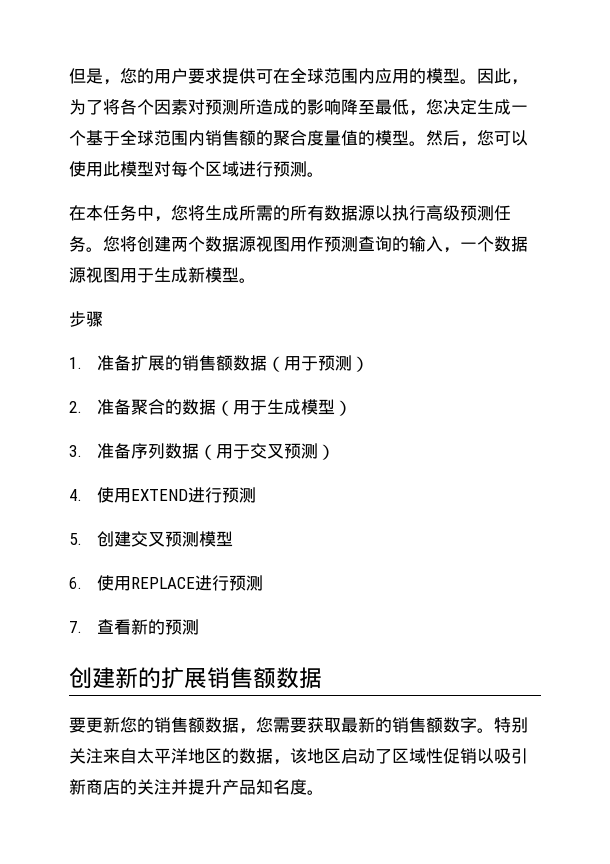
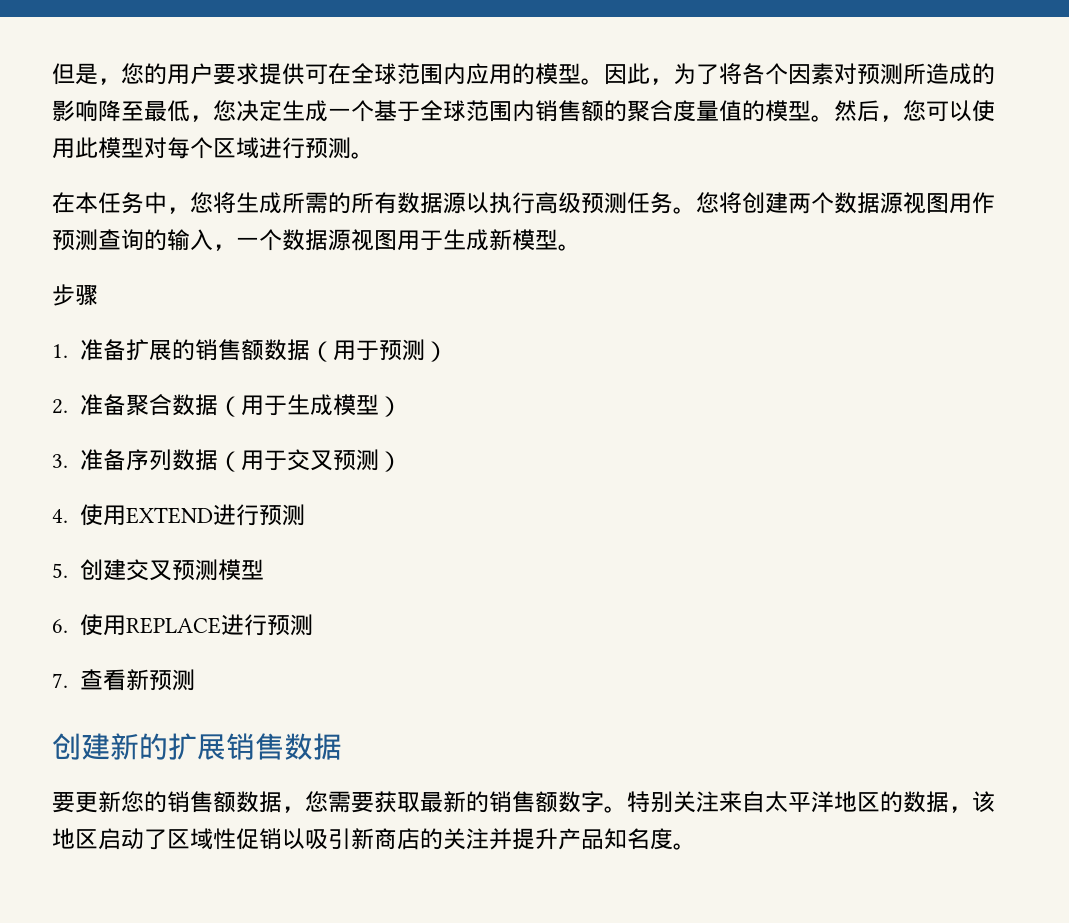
- 2.准备聚合的数据（用于生成模型）
+ 2.准备聚合数据（用于生成模型）
- 7.查看新的预测
+ 7.查看新预测
- 创建新的扩展销售额数据
+ 创建新的扩展销售数据

